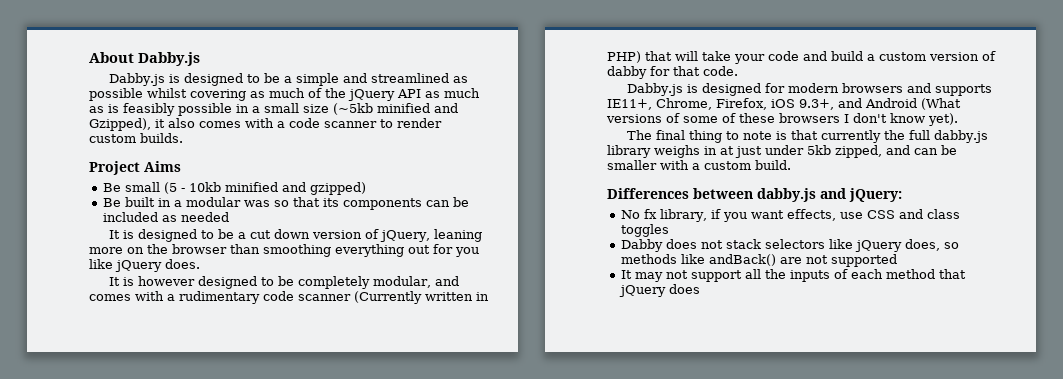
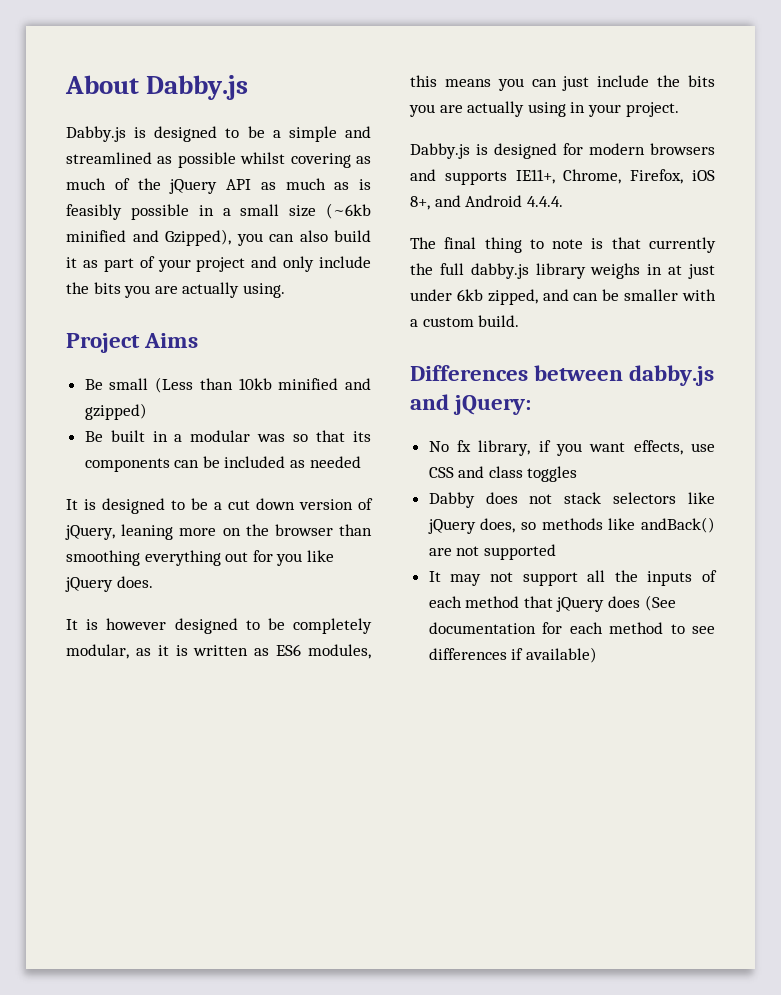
- Dabby.js is designed to be a simple and streamlined as possible whilst covering as much of the jQuery API as much as is feasibly possible in a small size (~5kb minified and Gzipped), it also comes with a code scanner to render custom builds.
+ Dabby.js is designed to be a simple and streamlined as possible whilst covering as much of the jQuery API as much as is feasibly possible in a small size (~6kb minified and Gzipped), you can also build it as part of your project and only include the bits you are actually using.
- Be small (5 - 10kb minified and gzipped)
+ Be small (Less than 10kb minified and gzipped)
- It is however designed to be completely modular, and comes with a rudimentary code scanner (Currently written in PHP) that will take your code and build a custom version of dabby for that code.
+ It is however designed to be completely modular, as it is written as ES6 modules, this means you can just include the bits you are actually using in your project.
- Dabby.js is designed for modern browsers and supports IE11+, Chrome, Firefox, iOS 9.3+, and Android (What versions of some of these browsers I don't know yet).
+ Dabby.js is designed for modern browsers and supports IE11+, Chrome, Firefox, iOS 8+, and Android 4.4.4.
- The final thing to note is that currently the full dabby.js library weighs in at just under 5kb zipped, and can be smaller with a custom build.
+ The final thing to note is that currently the full dabby.js library weighs in at just under 6kb zipped, and can be smaller with a custom build.
- It may not support all the inputs of each method that jQuery does
+ It may not support all the inputs of each method that jQuery does (See documentation for each method to see differences if available)

